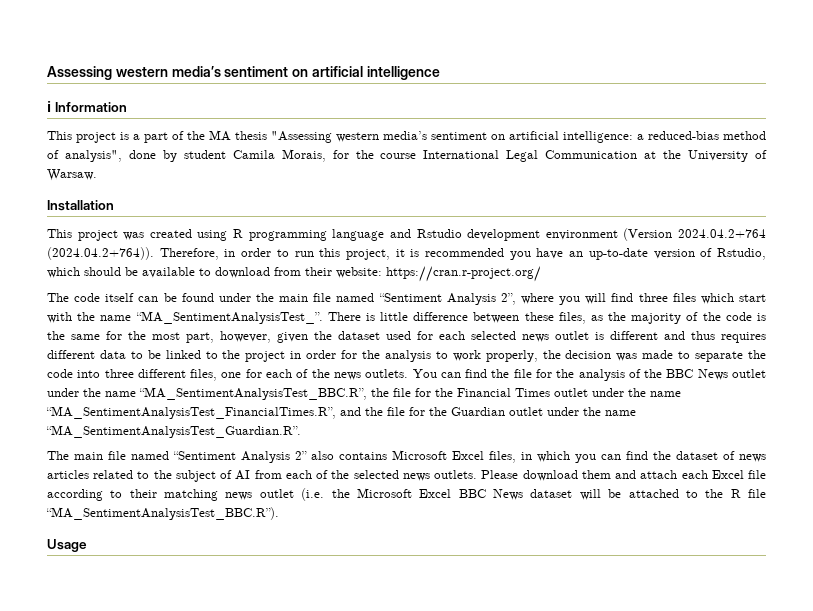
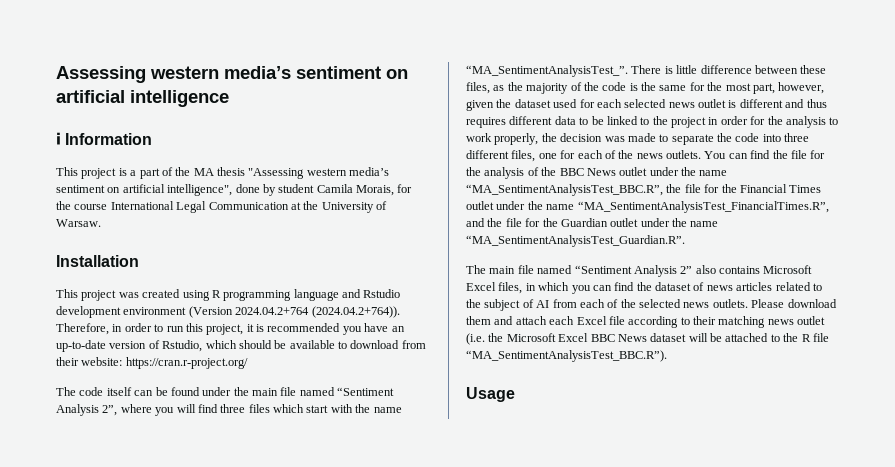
- This project is a part of the MA thesis "Assessing western media’s sentiment on artificial intelligence: a reduced-bias method of analysis", done by student Camila Morais, for the course International Legal Communication at the University of Warsaw.
+ This project is a part of the MA thesis "Assessing western media’s sentiment on artificial intelligence", done by student Camila Morais, for the course International Legal Communication at the University of Warsaw.

